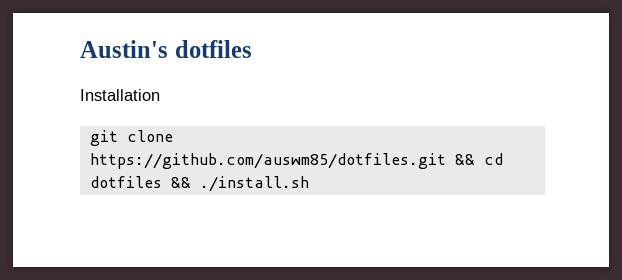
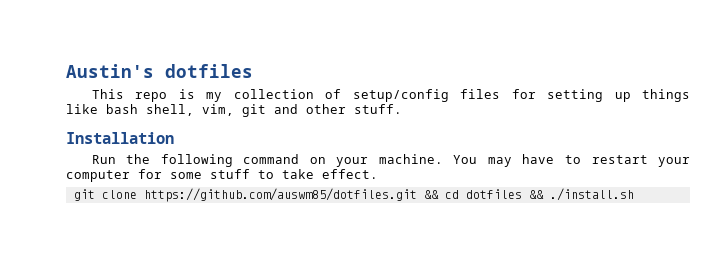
+ This repo is my collection of setup/config files for setting up things like bash shell, vim, git and other stuff.
  Installation
+ Run the following command on your machine. You may have to restart your computer for some stuff to take effect.

